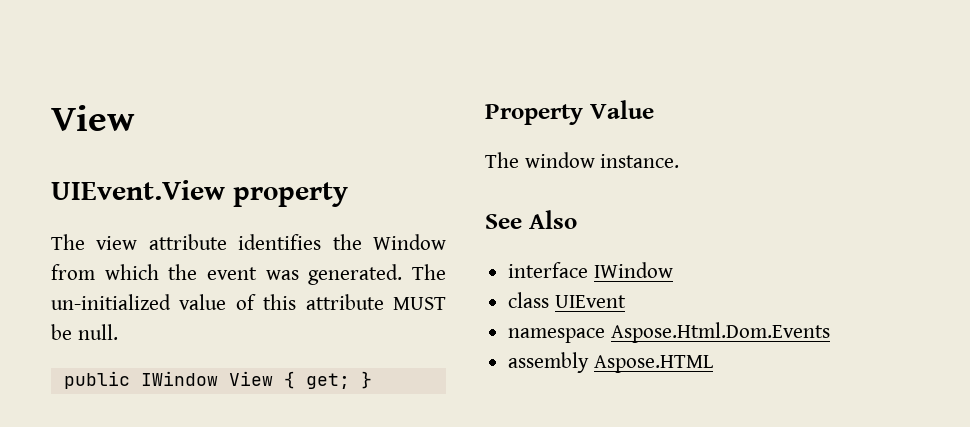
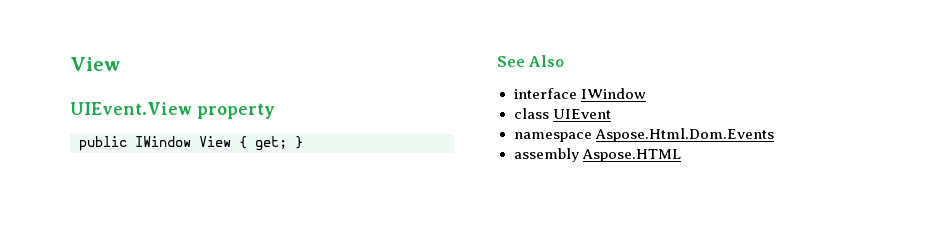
- The view attribute identifies the Window from which the event was generated. The un-initialized value of this attribute MUST be null.
- Property Value
- The window instance.

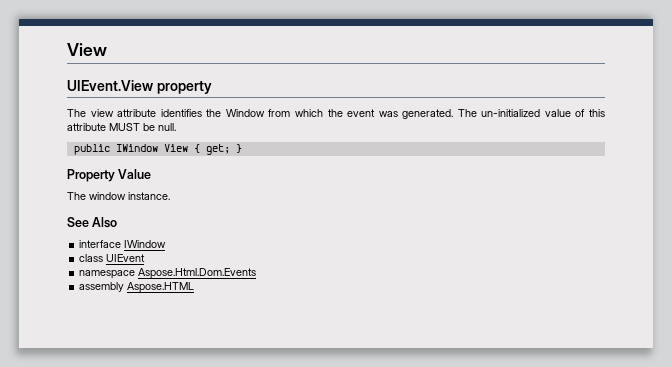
+ The view attribute identifies the Window from which the event was generated. The un-initialized value of this attribute MUST be null.
+ Property Value
+ The window instance.

